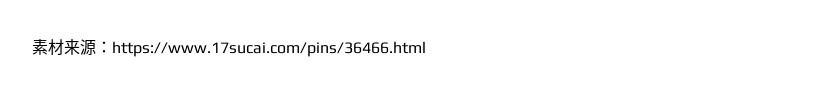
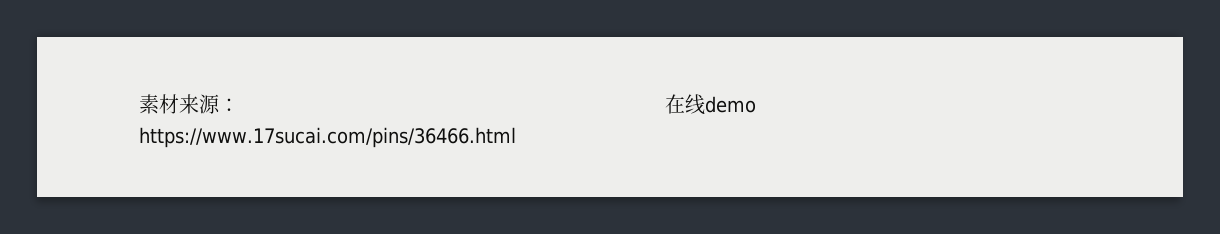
+ 在线demo

